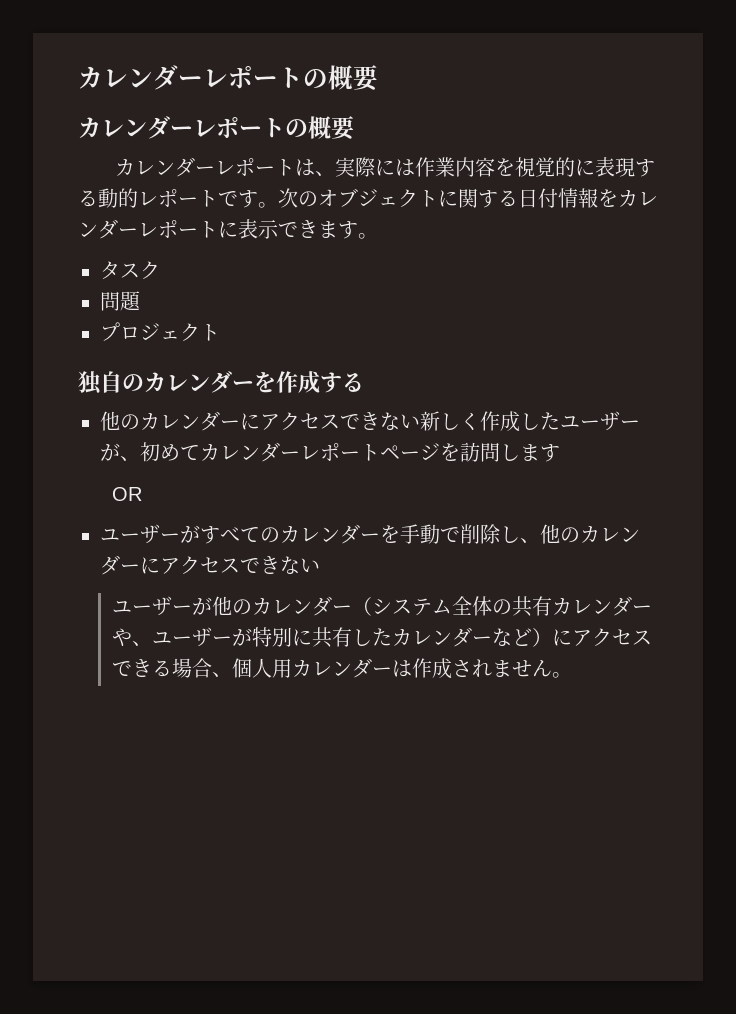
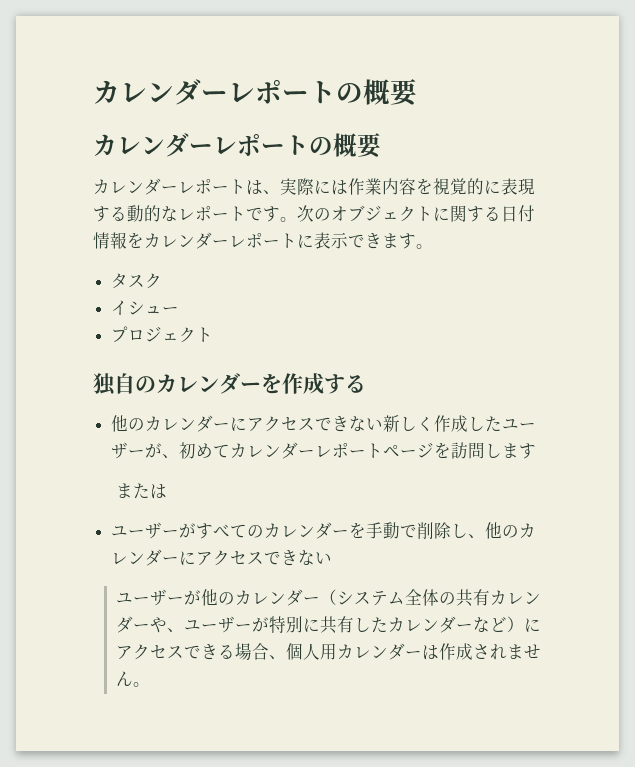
- カレンダーレポートは、実際には作業内容を視覚的に表現する動的レポートです。
+ カレンダーレポートは、実際には作業内容を視覚的に表現する動的なレポートです。
- 問題
+ イシュー
- OR
+ または

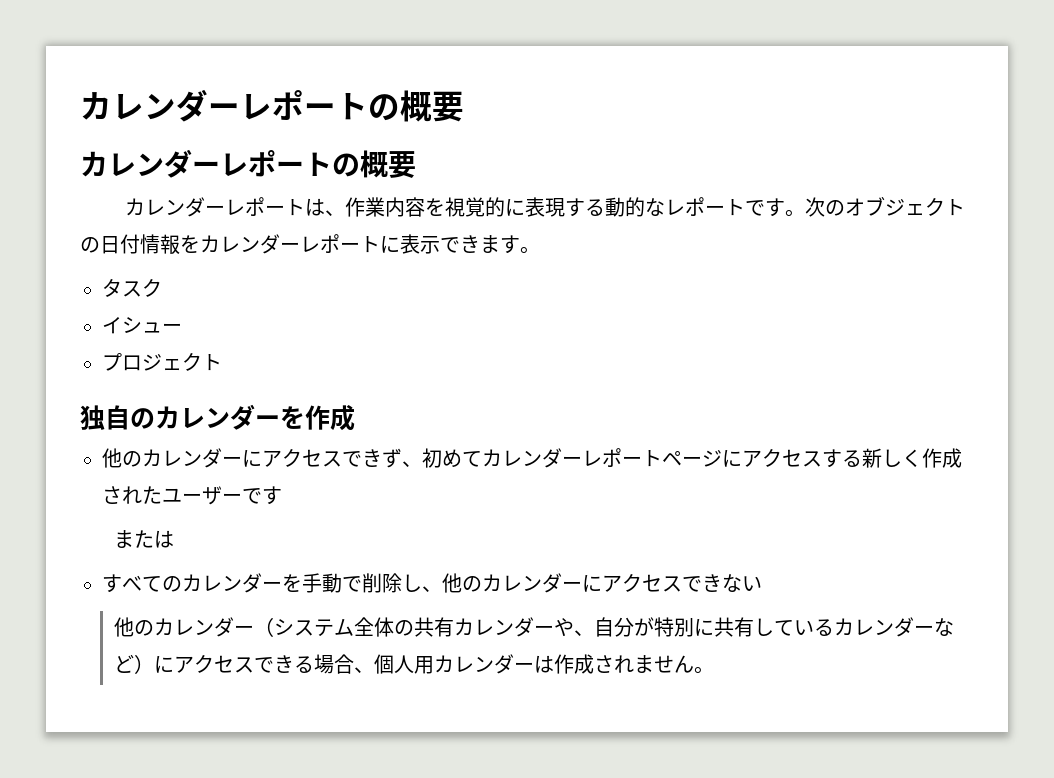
- カレンダーレポートは、実際には作業内容を視覚的に表現する動的なレポートです。
+ カレンダーレポートは、作業内容を視覚的に表現する動的なレポートです。
- 次のオブジェクトに関する日付情報をカレンダーレポートに表示できます。
+ 次のオブジェクトの日付情報をカレンダーレポートに表示できます。
- 独自のカレンダーを作成する
- 他のカレンダーにアクセスできない新しく作成したユーザーが、初めてカレンダーレポートページを訪問します
+ 独自のカレンダーを作成
+ 他のカレンダーにアクセスできず、初めてカレンダーレポートページにアクセスする新しく作成されたユーザーです
- ユーザーがすべてのカレンダーを手動で削除し、他のカレンダーにアクセスできない
+ すべてのカレンダーを手動で削除し、他のカレンダーにアクセスできない
- ユーザーが他のカレンダー（システム全体の共有カレンダーや、ユーザーが特別に共有したカレンダーなど）にアクセスできる場合、個人用カレンダーは作成されません。
+ 他のカレンダー（システム全体の共有カレンダーや、自分が特別に共有しているカレンダーなど）にアクセスできる場合、個人用カレンダーは作成されません。

